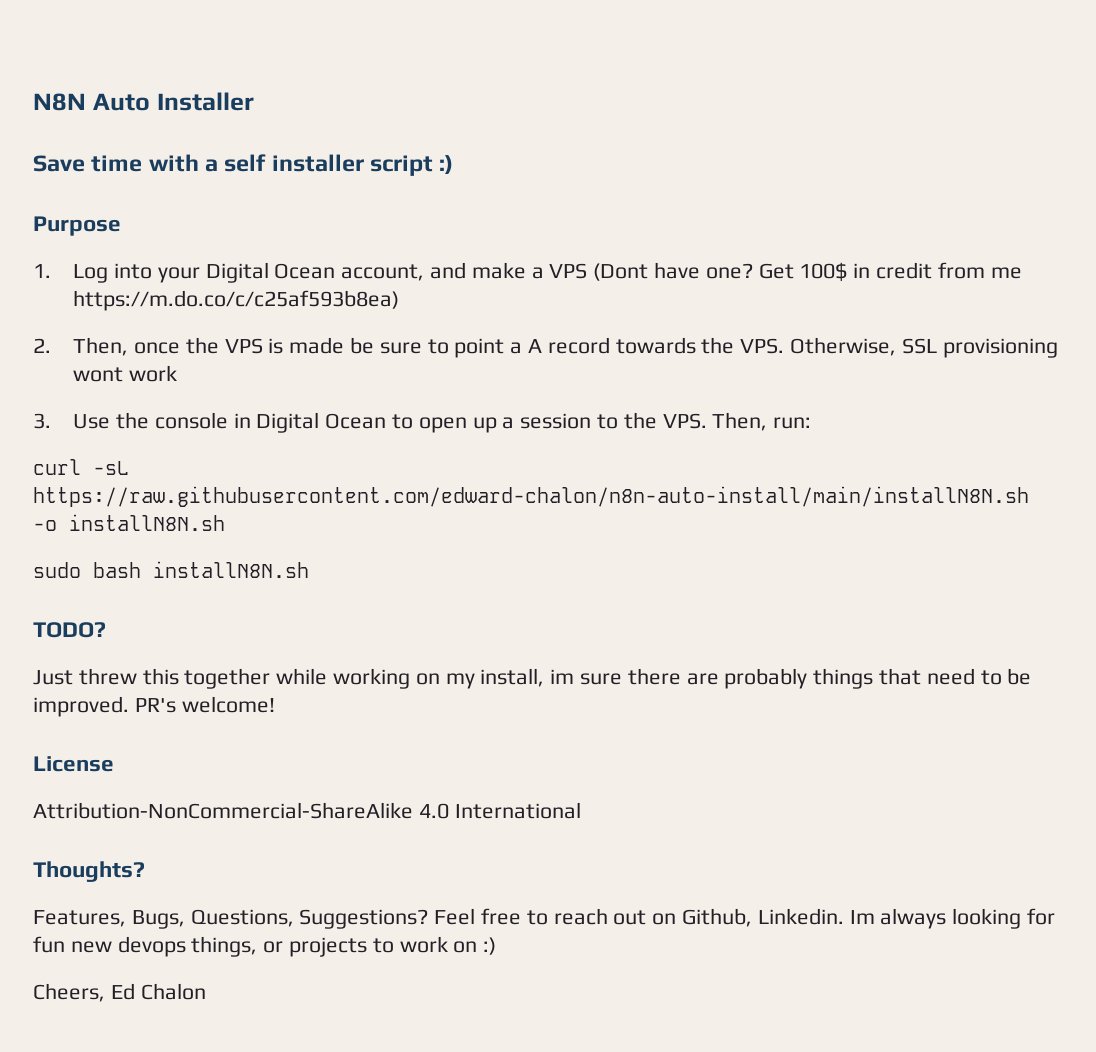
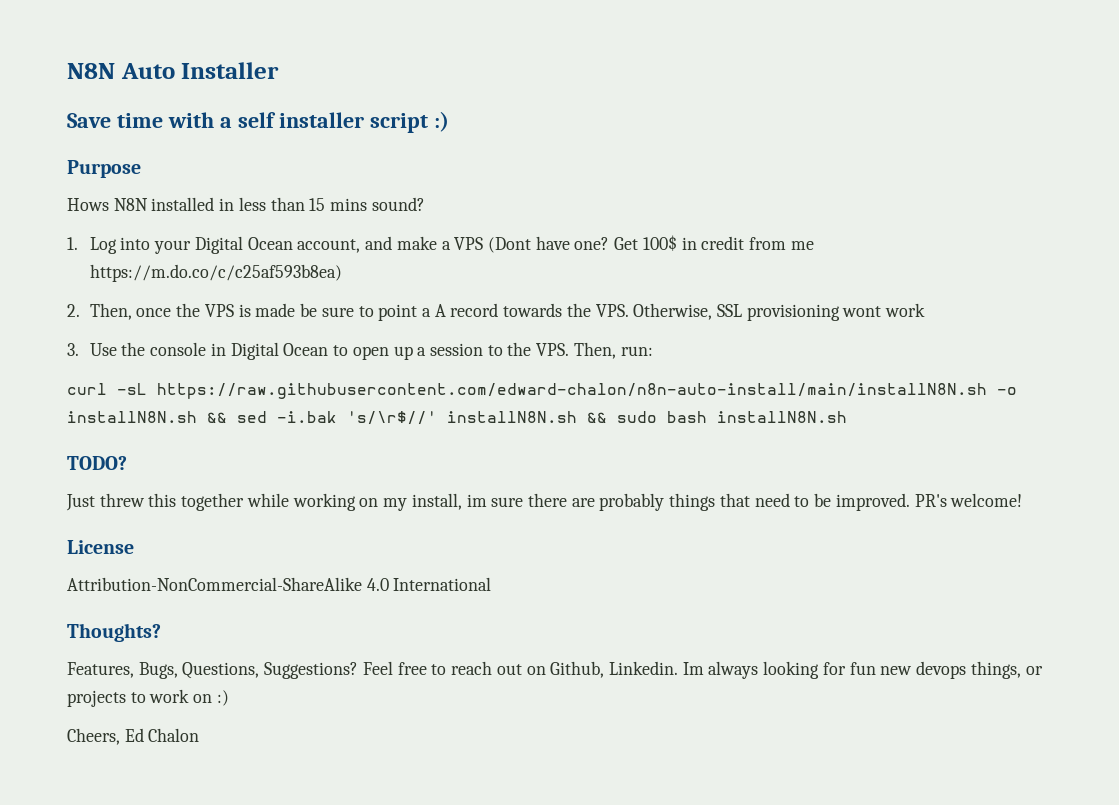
+ Hows N8N installed in less than 15 mins sound?
- curl -sL https://raw.githubusercontent.com/edward-chalon/n8n-auto-install/main/installN8N.sh -o installN8N.sh
- sudo bash installN8N.sh
+ curl -sL https://raw.githubusercontent.com/edward-chalon/n8n-auto-install/main/installN8N.sh -o installN8N.sh && sed -i.bak 's/\r$//' installN8N.sh && sudo bash installN8N.sh

